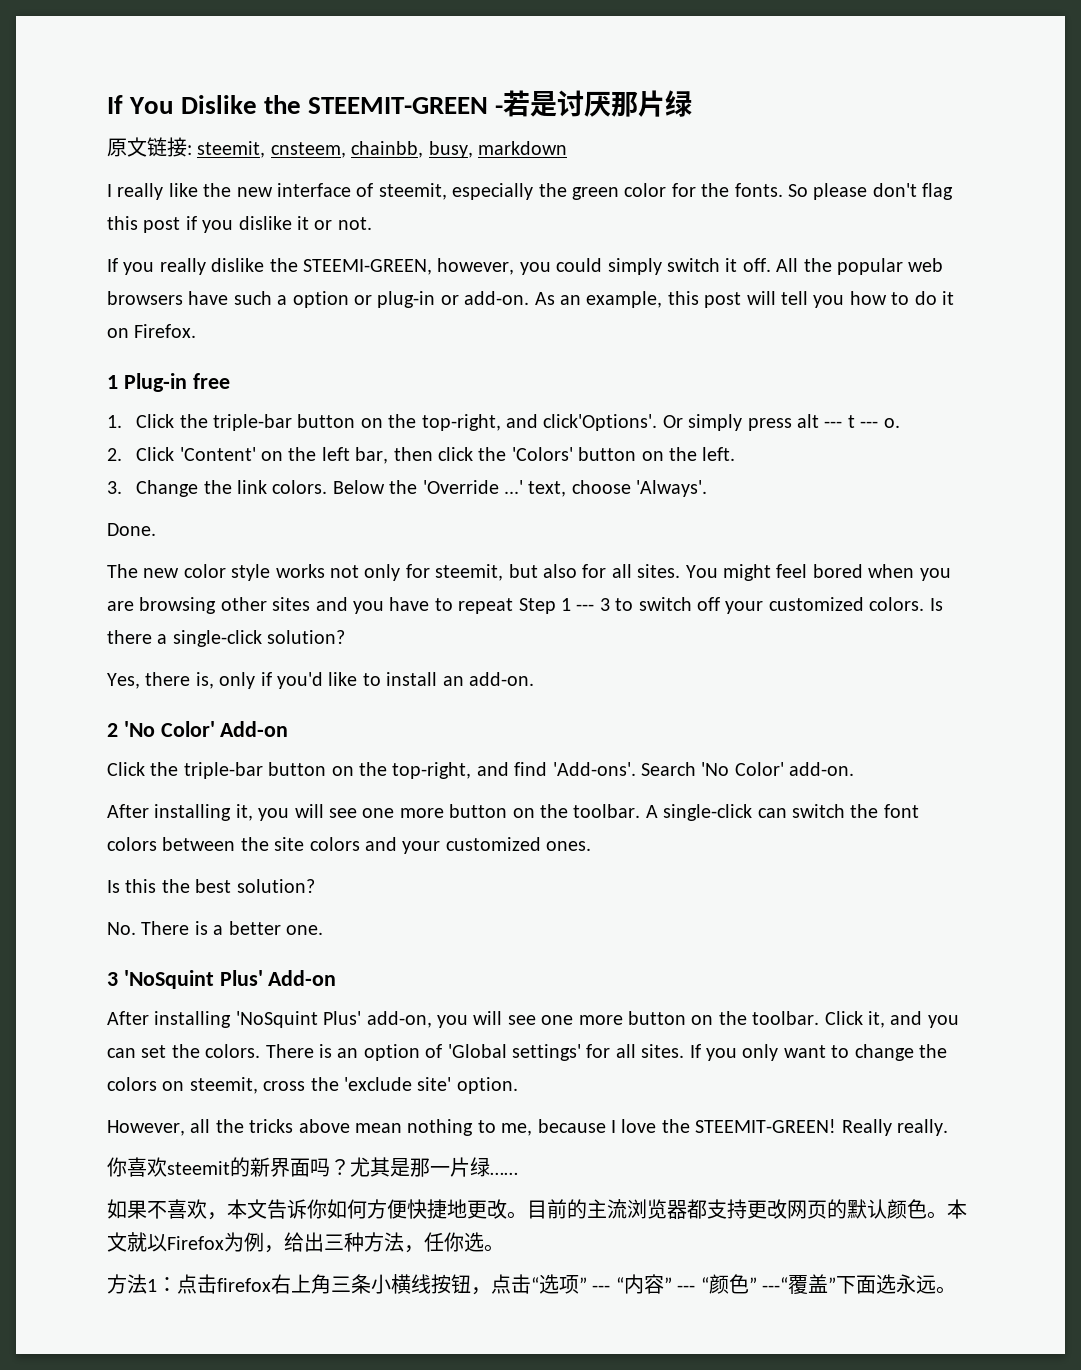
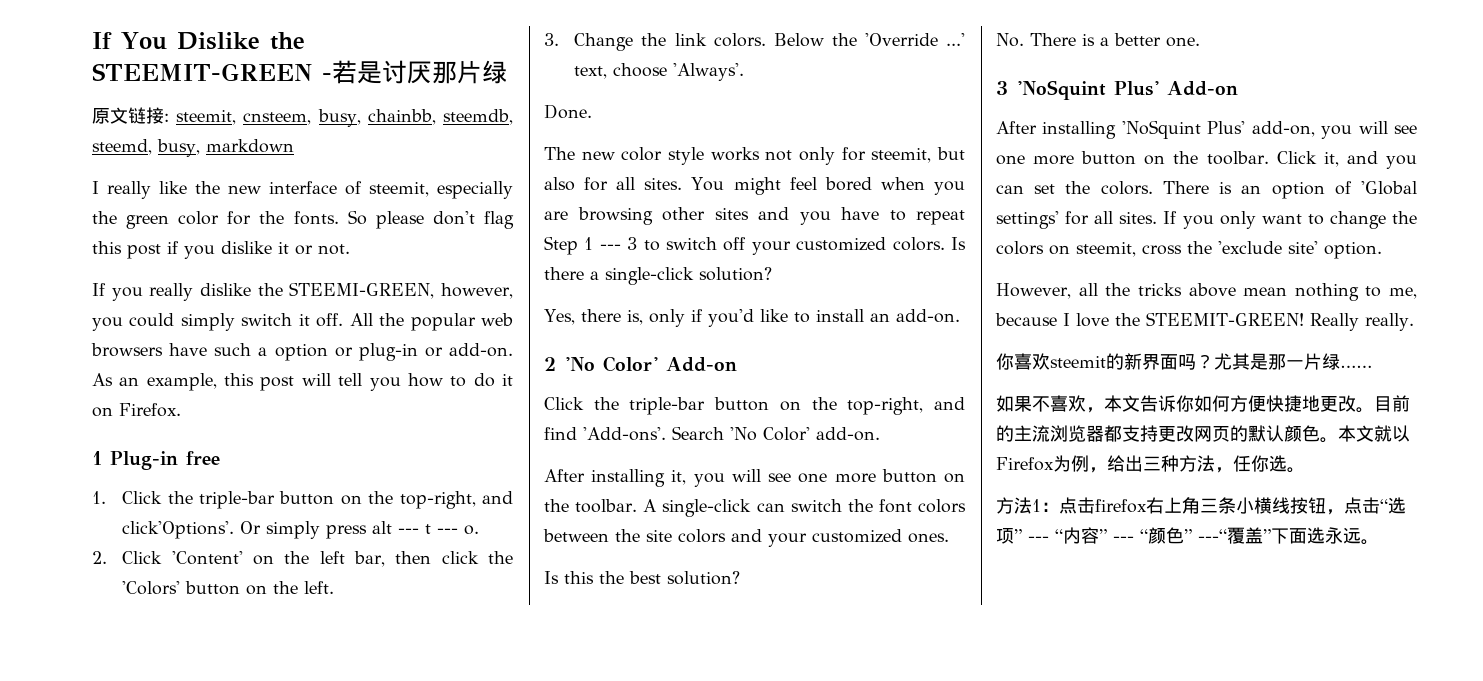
- 原文链接: steemit, cnsteem, chainbb, busy, markdown
+ 原文链接: steemit, cnsteem, busy, chainbb, steemdb, steemd, busy, markdown

